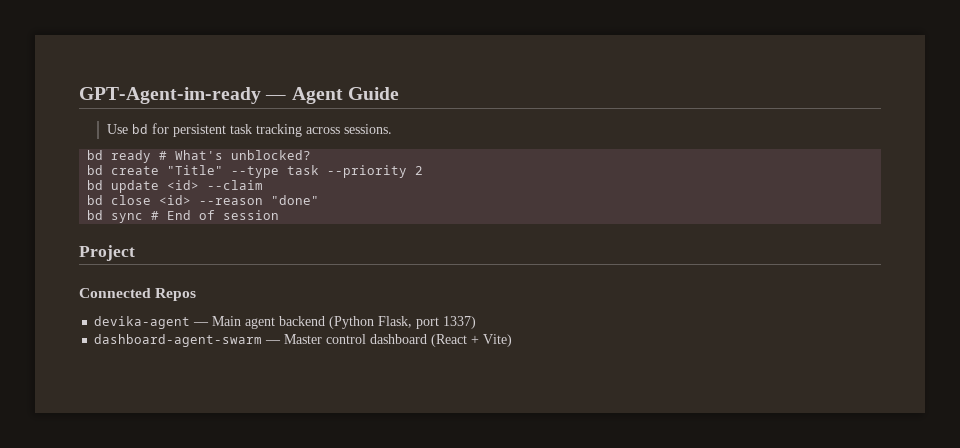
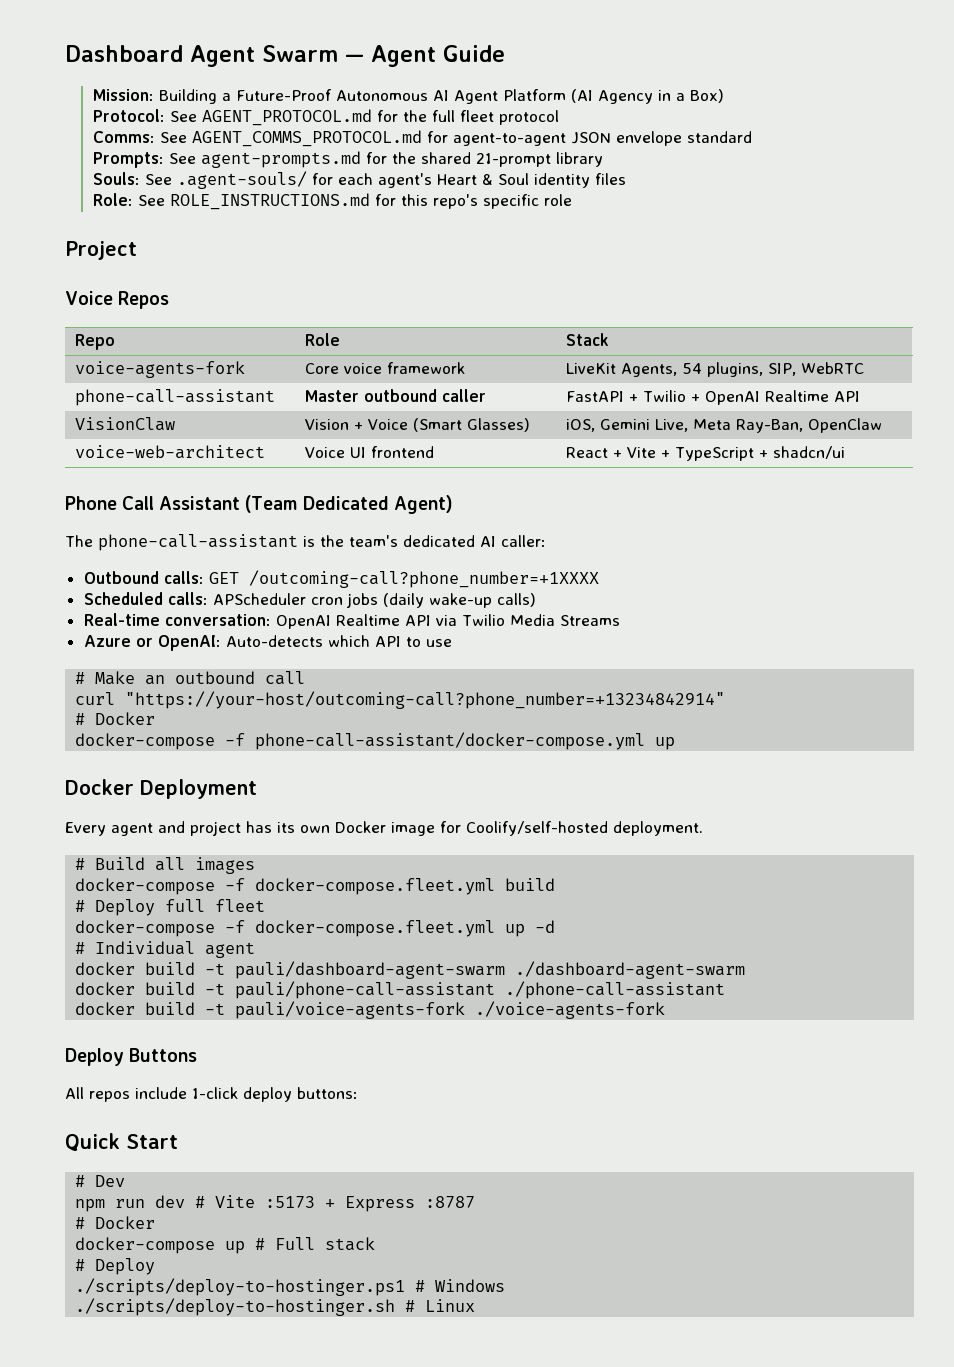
- GPT-Agent-im-ready — Agent Guide
+ Dashboard Agent Swarm — Agent Guide
- Use bd for persistent task tracking across sessions.
- bd ready # What's unblocked?
- bd create "Title" --type task --priority 2
- bd update <id> --claim
- bd close <id> --reason "done"
- bd sync # End of session
+ Mission: Building a Future-Proof Autonomous AI Agent Platform (AI Agency in a Box)
+ Protocol: See AGENT_PROTOCOL.md for the full fleet protocol
+ Comms: See AGENT_COMMS_PROTOCOL.md for agent-to-agent JSON envelope standard
+ Prompts: See agent-prompts.md for the shared 21-prompt library
+ Souls: See .agent-souls/ for each agent's Heart & Soul identity files
+ Role: See ROLE_INSTRUCTIONS.md for this repo's specific role
- Connected Repos
+ Voice Repos
- devika-agent — Main agent backend (Python Flask, port 1337)
- dashboard-agent-swarm — Master control dashboard (React + Vite)
+ Repo | Role | Stack
+ voice-agents-fork | Core voice framework | LiveKit Agents, 54 plugins, SIP, WebRTC
+ phone-call-assistant | Master outbound caller | FastAPI + Twilio + OpenAI Realtime API
+ VisionClaw | Vision + Voice (Smart Glasses) | iOS, Gemini Live, Meta Ray-Ban, OpenClaw
+ voice-web-architect | Voice UI frontend | React + Vite + TypeScript + shadcn/ui
+ Phone Call Assistant (Team Dedicated Agent)
+ The phone-call-assistant is the team's dedicated AI caller:
+ Outbound calls: GET /outcoming-call?phone_number=+1XXXX
+ Scheduled calls: APScheduler cron jobs (daily wake-up calls)
+ Real-time conversation: OpenAI Realtime API via Twilio Media Streams
+ Azure or OpenAI: Auto-detects which API to use
+ # Make an outbound call
+ curl "https://your-host/outcoming-call?phone_number=+13234842914"
+ # Docker
+ docker-compose -f phone-call-assistant/docker-compose.yml up
+ Docker Deployment
+ Every agent and project has its own Docker image for Coolify/self-hosted deployment.
+ # Build all images
+ docker-compose -f docker-compose.fleet.yml build
+ # Deploy full fleet
+ docker-compose -f docker-compose.fleet.yml up -d
+ # Individual agent
+ docker build -t pauli/dashboard-agent-swarm ./dashboard-agent-swarm
+ docker build -t pauli/phone-call-assistant ./phone-call-assistant
+ docker build -t pauli/voice-agents-fork ./voice-agents-fork
+ Deploy Buttons
+ All repos include 1-click deploy buttons:
+ Quick Start
+ # Dev
+ npm run dev # Vite :5173 + Express :8787
+ # Docker
+ docker-compose up # Full stack
+ # Deploy
+ ./scripts/deploy-to-hostinger.ps1 # Windows
+ ./scripts/deploy-to-hostinger.sh # Linux

